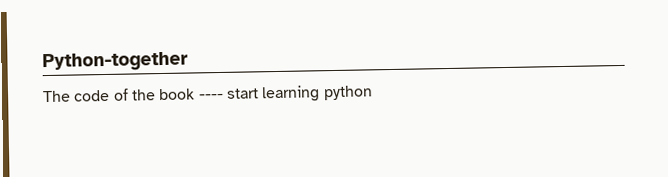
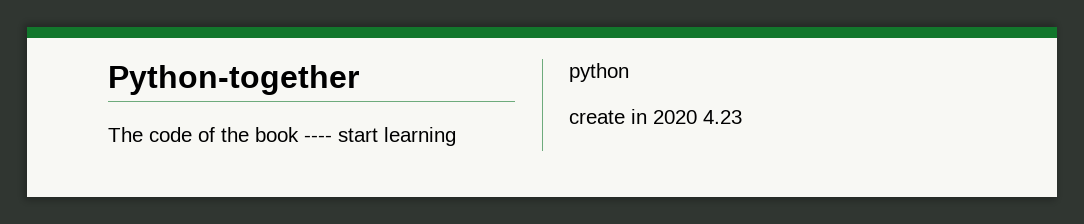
+ create in 2020 4.23

